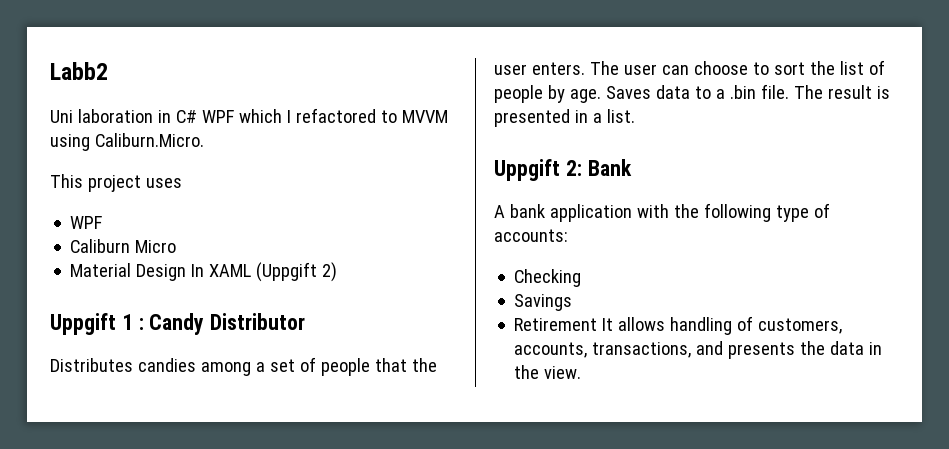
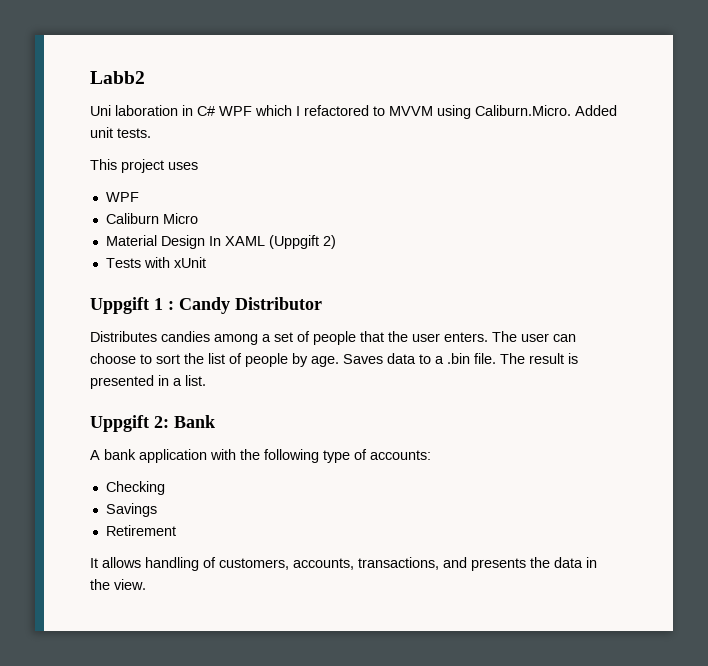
- Uni laboration in C# WPF which I refactored to MVVM using Caliburn.Micro.
+ Uni laboration in C# WPF which I refactored to MVVM using Caliburn.Micro. Added unit tests.
+ Tests with xUnit
- Retirement It allows handling of customers, accounts, transactions, and presents the data in the view.
+ Retirement
+ It allows handling of customers, accounts, transactions, and presents the data in the view.

